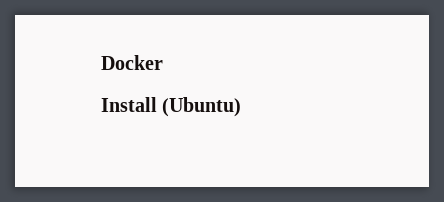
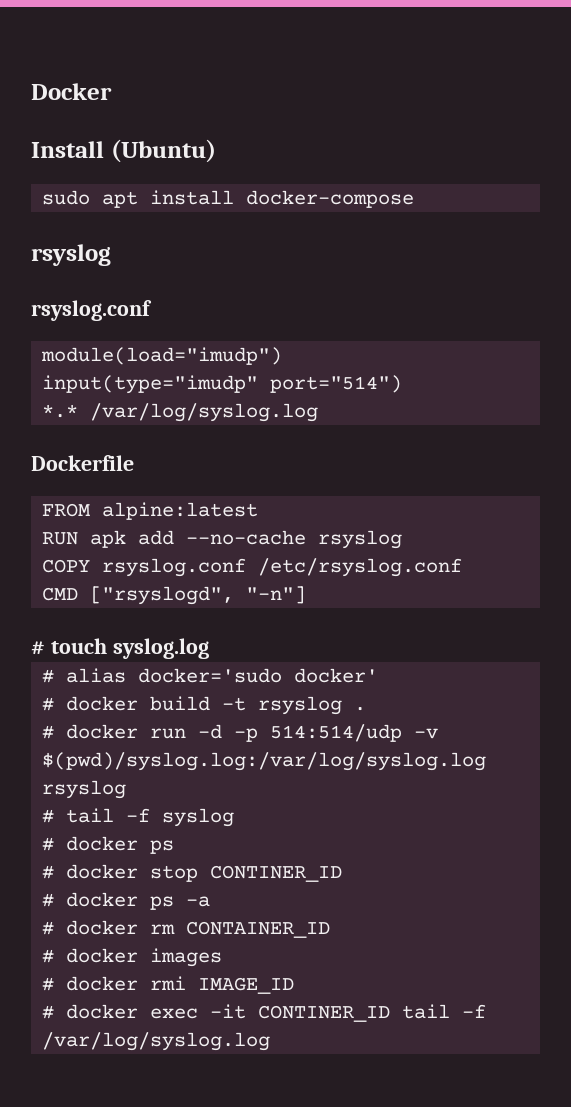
+ sudo apt install docker-compose
+ rsyslog
+ rsyslog.conf
+ module(load="imudp")
+ input(type="imudp" port="514")
+ *.* /var/log/syslog.log
+ Dockerfile
+ FROM alpine:latest
+ RUN apk add --no-cache rsyslog
+ COPY rsyslog.conf /etc/rsyslog.conf
+ CMD ["rsyslogd", "-n"]
+ # touch syslog.log
+ # alias docker='sudo docker'
+ # docker build -t rsyslog .
+ # docker run -d -p 514:514/udp -v $(pwd)/syslog.log:/var/log/syslog.log rsyslog
+ # tail -f syslog
+ # docker ps
+ # docker stop CONTINER_ID
+ # docker ps -a
+ # docker rm CONTAINER_ID
+ # docker images
+ # docker rmi IMAGE_ID
+ # docker exec -it CONTINER_ID tail -f /var/log/syslog.log

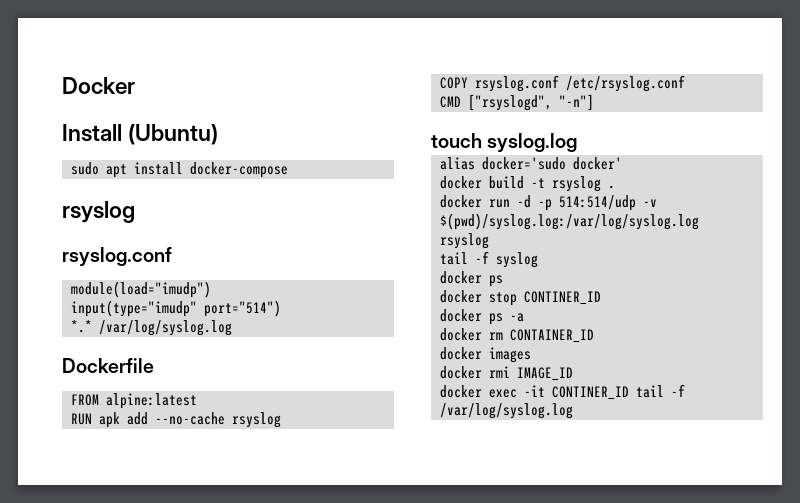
- # touch syslog.log
+ touch syslog.log
- # alias docker='sudo docker'
+ alias docker='sudo docker'
- # docker build -t rsyslog .
+ docker build -t rsyslog .
- # docker run -d -p 514:514/udp -v $(pwd)/syslog.log:/var/log/syslog.log rsyslog
+ docker run -d -p 514:514/udp -v $(pwd)/syslog.log:/var/log/syslog.log rsyslog
- # tail -f syslog
- # docker ps
+ tail -f syslog
+ docker ps
- # docker stop CONTINER_ID
+ docker stop CONTINER_ID
- # docker ps -a
+ docker ps -a
- # docker rm CONTAINER_ID
+ docker rm CONTAINER_ID
- # docker images
+ docker images
- # docker rmi IMAGE_ID
+ docker rmi IMAGE_ID
- # docker exec -it CONTINER_ID tail -f /var/log/syslog.log
+ docker exec -it CONTINER_ID tail -f /var/log/syslog.log

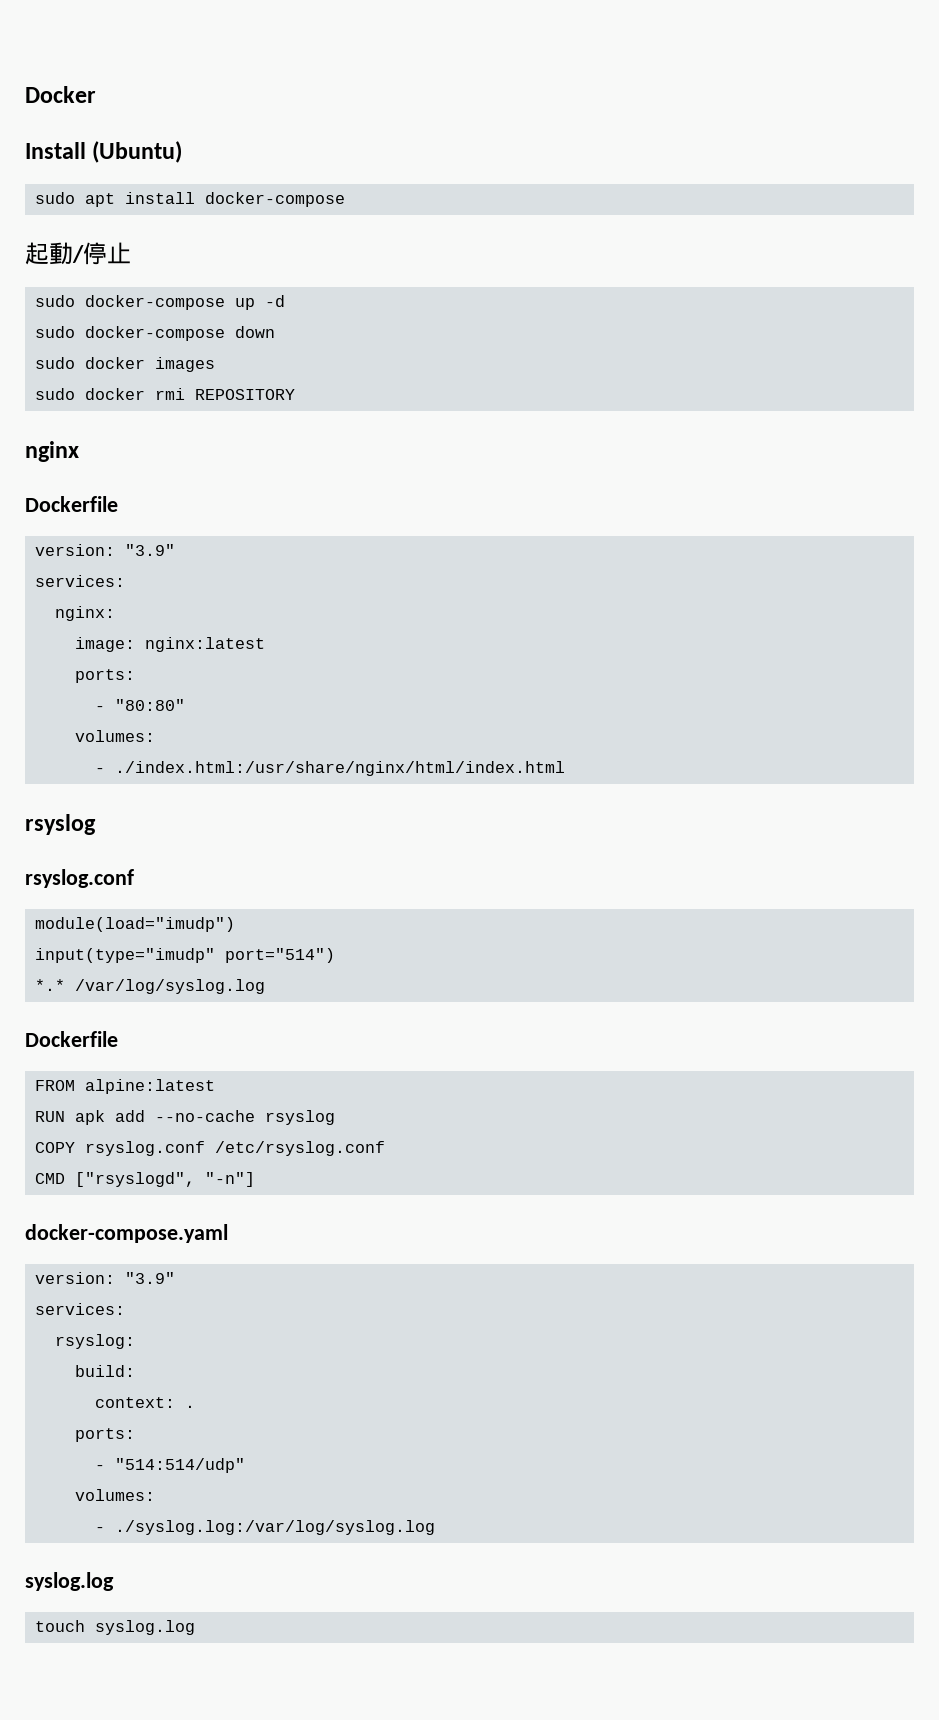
+ 起動/停止
+ sudo docker-compose up -d
+ sudo docker-compose down
+ sudo docker images
+ sudo docker rmi REPOSITORY
+ nginx
+ Dockerfile
+ version: "3.9"
+ services:
+ nginx:
+ image: nginx:latest
+ ports:
+ - "80:80"
+ volumes:
+ - ./index.html:/usr/share/nginx/html/index.html
+ docker-compose.yaml
+ version: "3.9"
+ services:
+ rsyslog:
+ build:
+ context: .
+ ports:
+ - "514:514/udp"
+ volumes:
+ - ./syslog.log:/var/log/syslog.log
+ syslog.log
  touch syslog.log
- alias docker='sudo docker'
- docker build -t rsyslog .
- docker run -d -p 514:514/udp -v $(pwd)/syslog.log:/var/log/syslog.log rsyslog
- tail -f syslog
- docker ps
- docker stop CONTINER_ID
- docker ps -a
- docker rm CONTAINER_ID
- docker images
- docker rmi IMAGE_ID
- docker exec -it CONTINER_ID tail -f /var/log/syslog.log

